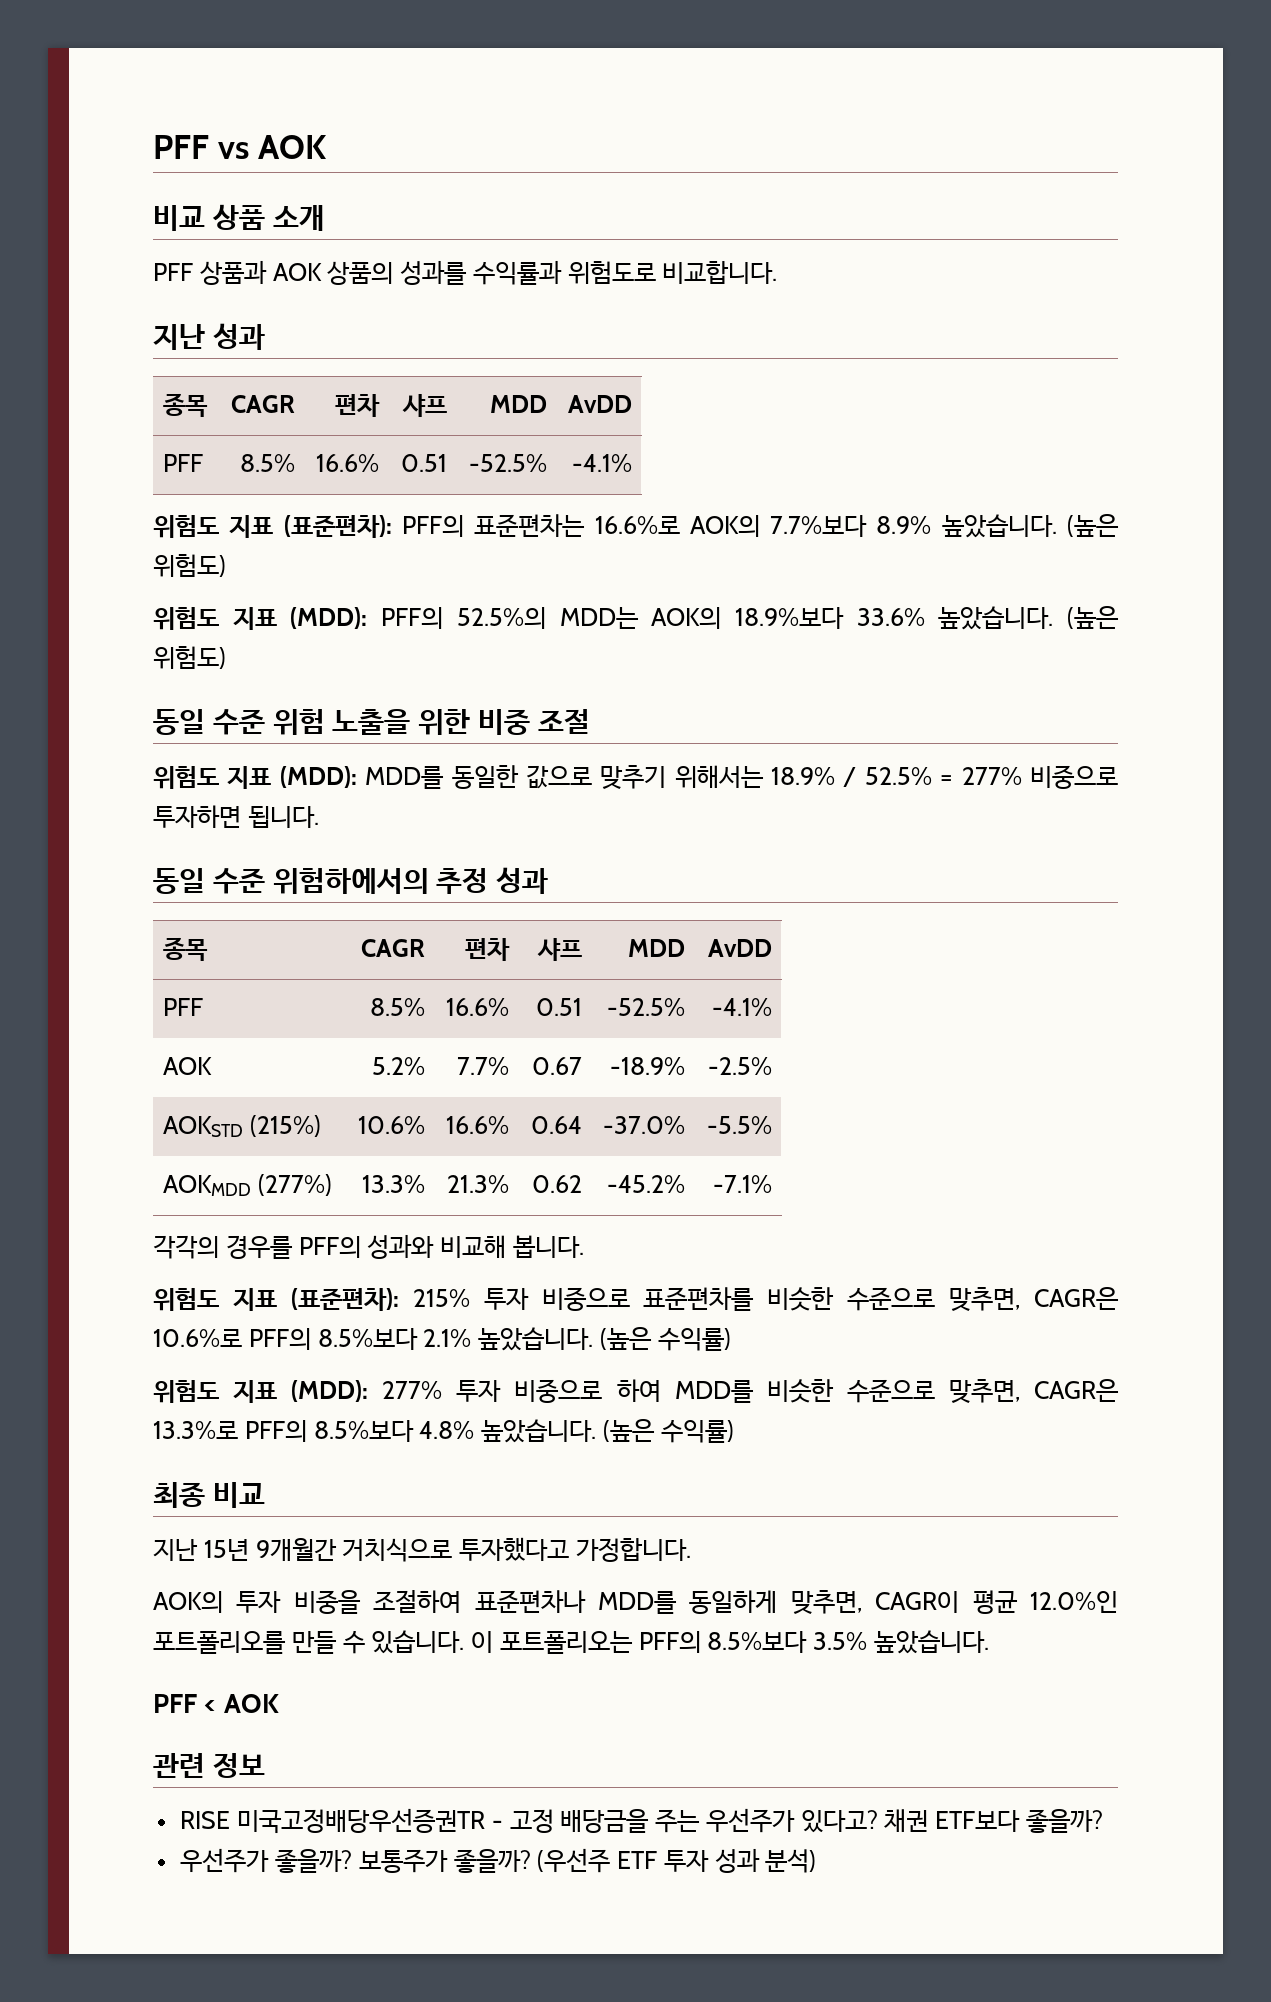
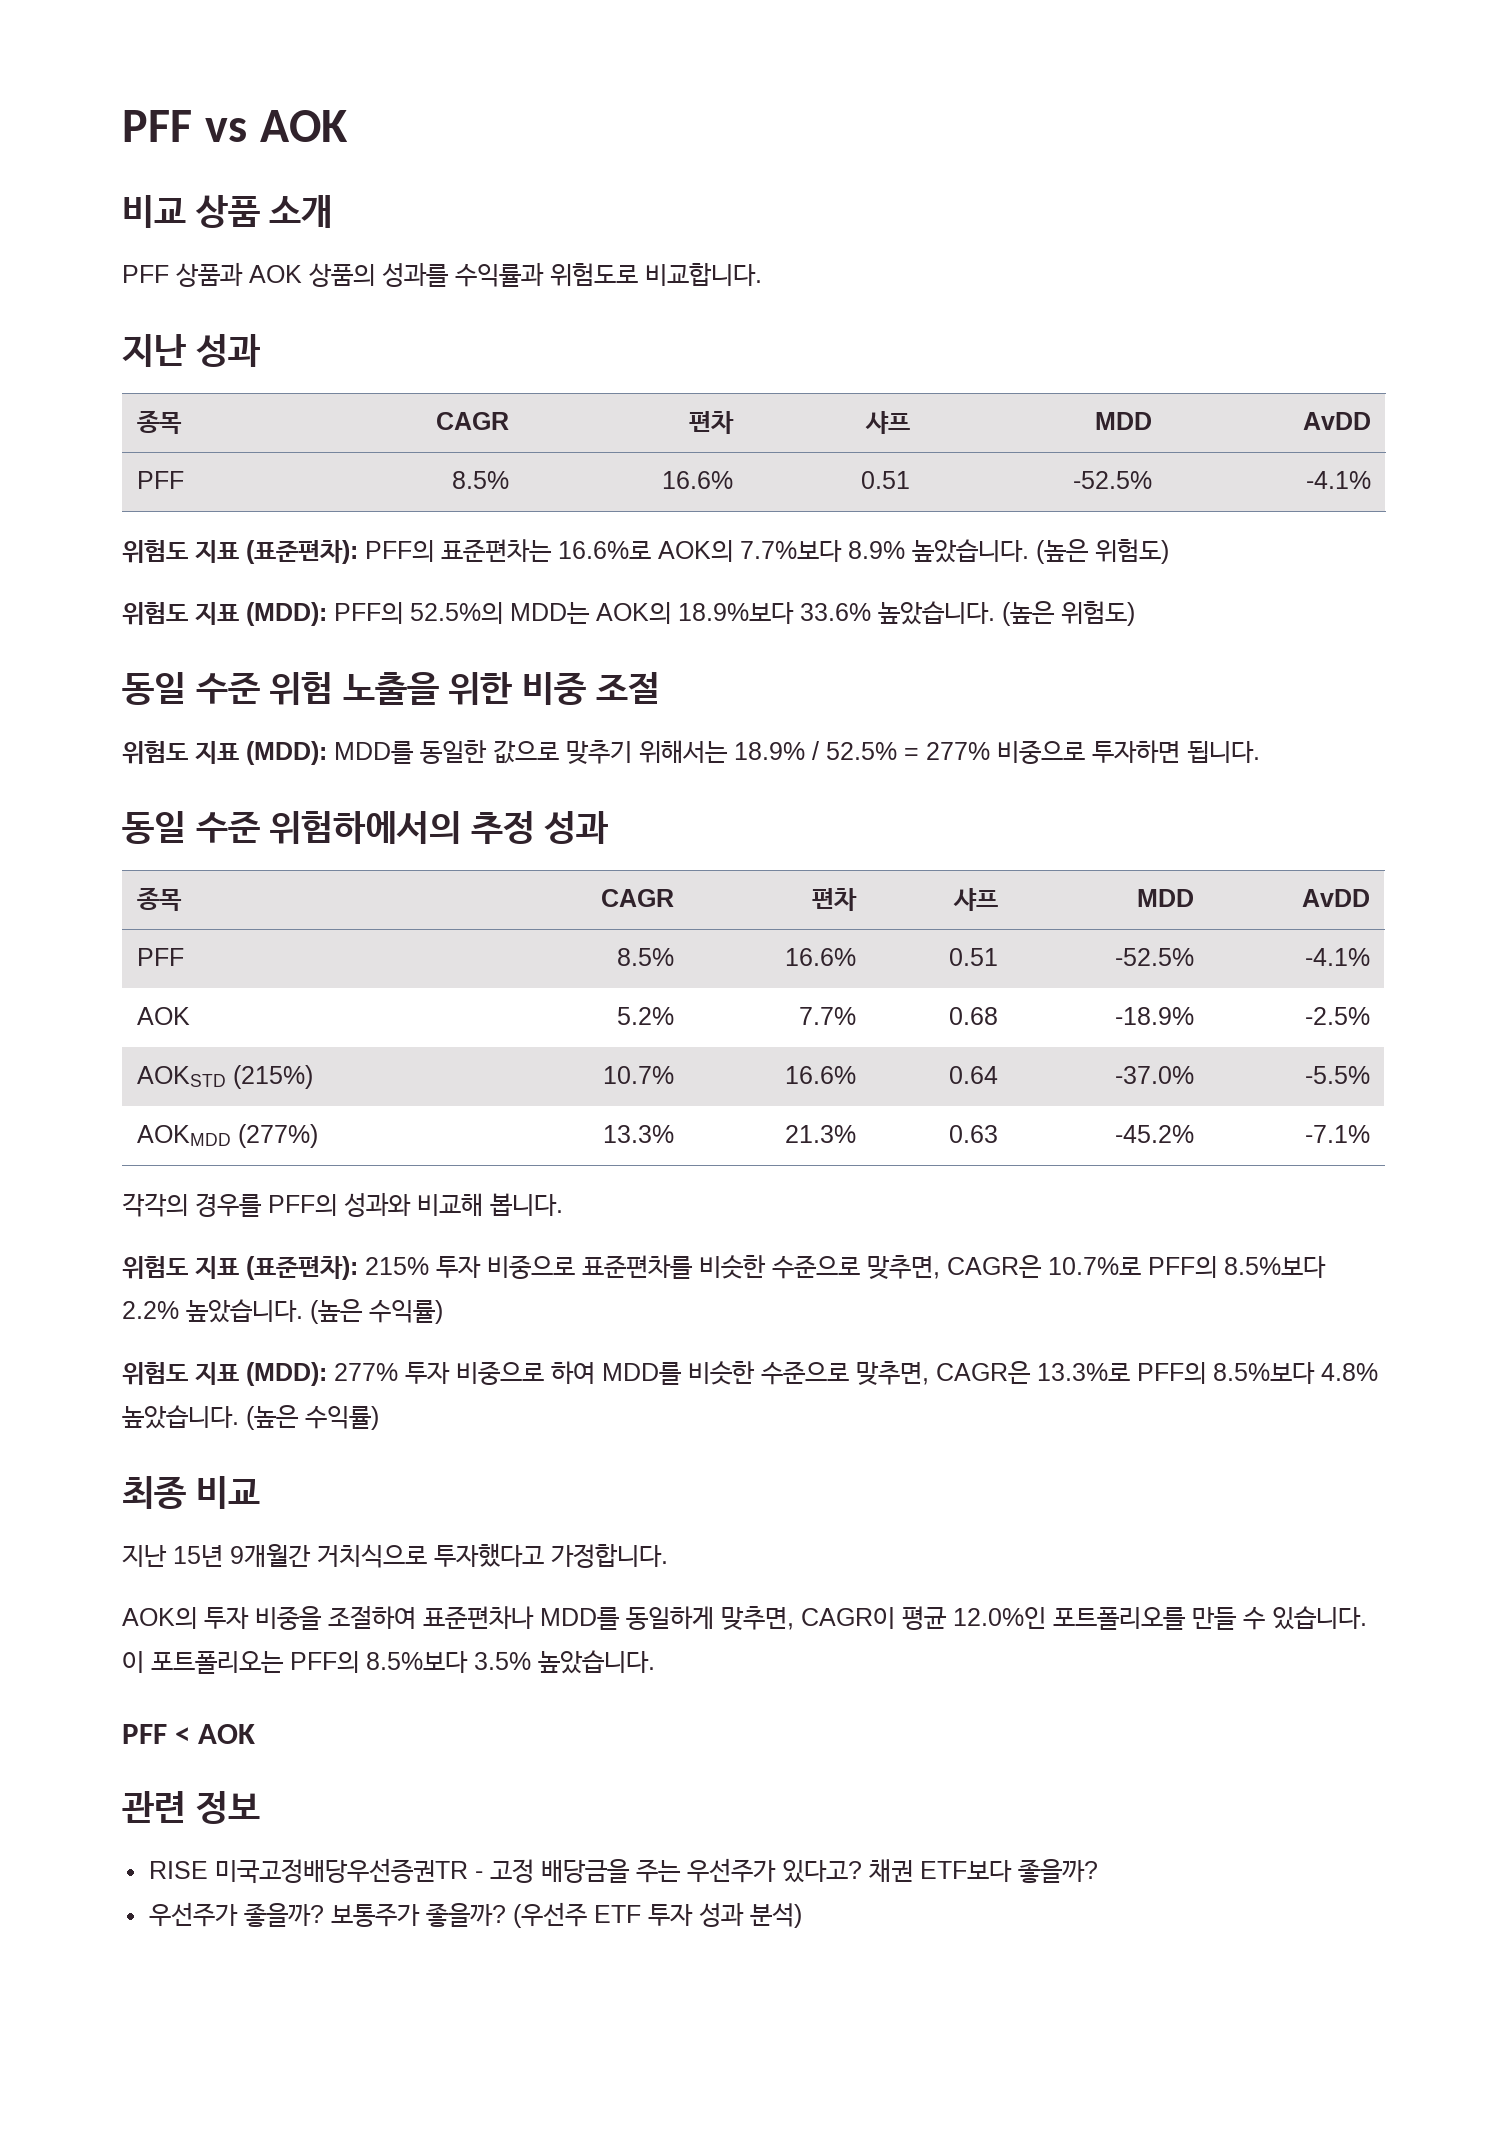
- AOK | 5.2% | 7.7% | 0.67 | -18.9% | -2.5%
+ AOK | 5.2% | 7.7% | 0.68 | -18.9% | -2.5%
- AOKSTD (215%) | 10.6% | 16.6% | 0.64 | -37.0% | -5.5%
+ AOKSTD (215%) | 10.7% | 16.6% | 0.64 | -37.0% | -5.5%
- AOKMDD (277%) | 13.3% | 21.3% | 0.62 | -45.2% | -7.1%
+ AOKMDD (277%) | 13.3% | 21.3% | 0.63 | -45.2% | -7.1%
- 위험도 지표 (표준편차): 215% 투자 비중으로 표준편차를 비슷한 수준으로 맞추면, CAGR은 10.6%로 PFF의 8.5%보다 2.1% 높았습니다.
+ 위험도 지표 (표준편차): 215% 투자 비중으로 표준편차를 비슷한 수준으로 맞추면, CAGR은 10.7%로 PFF의 8.5%보다 2.2% 높았습니다.

